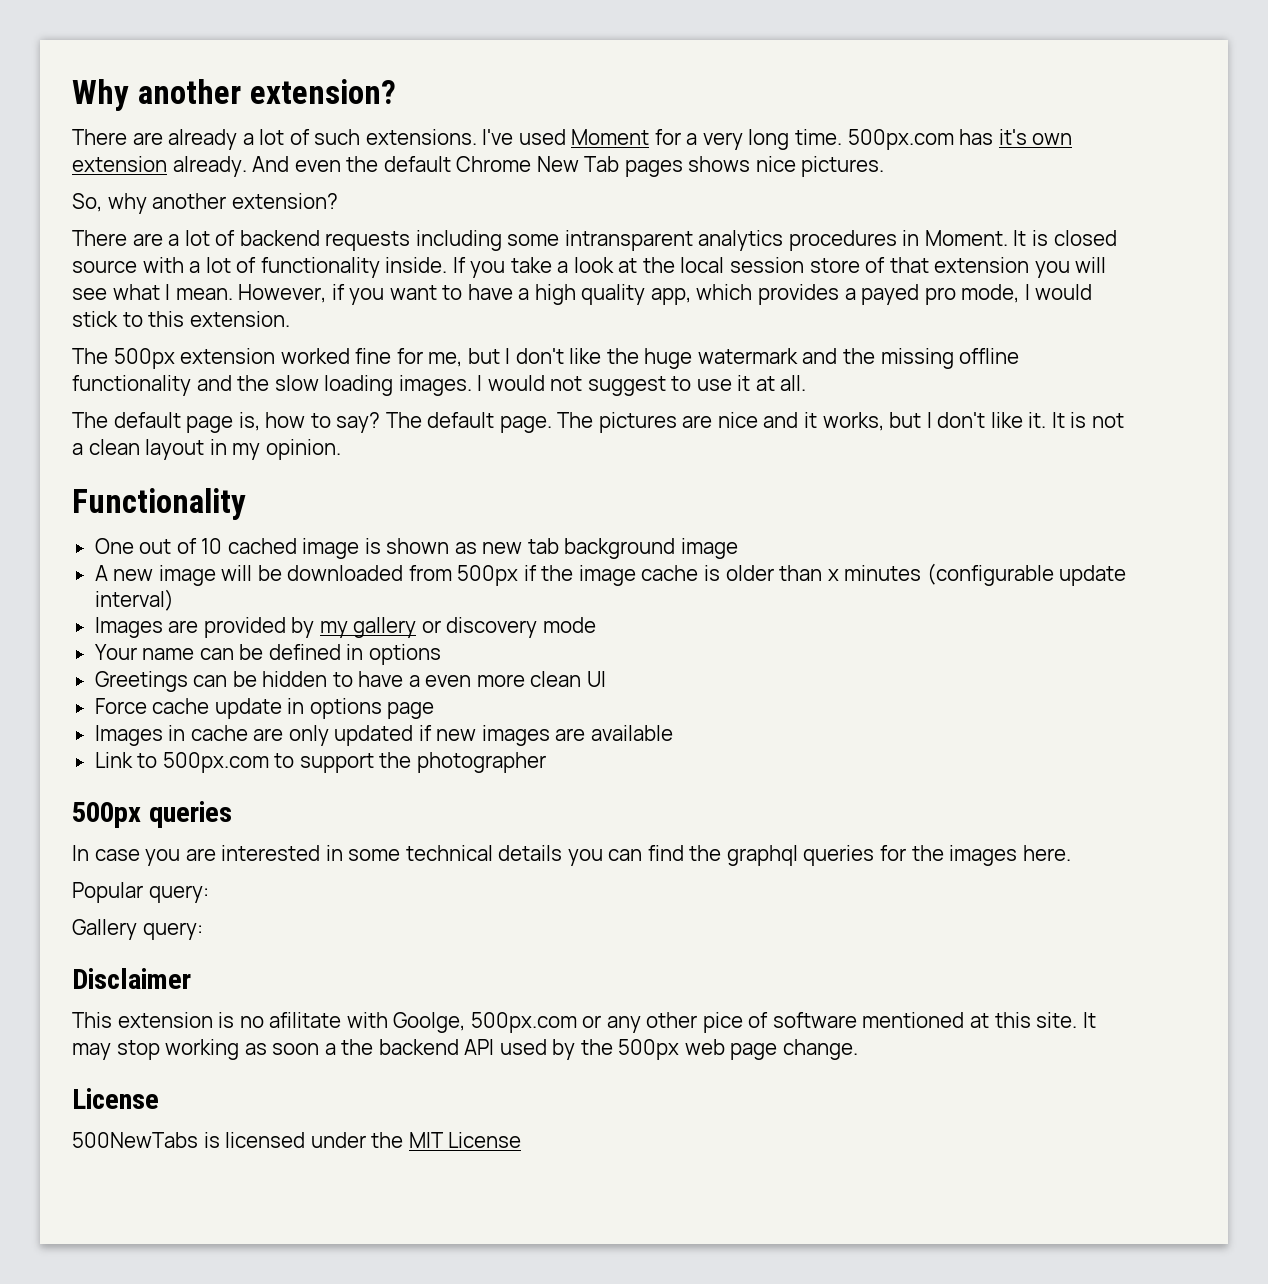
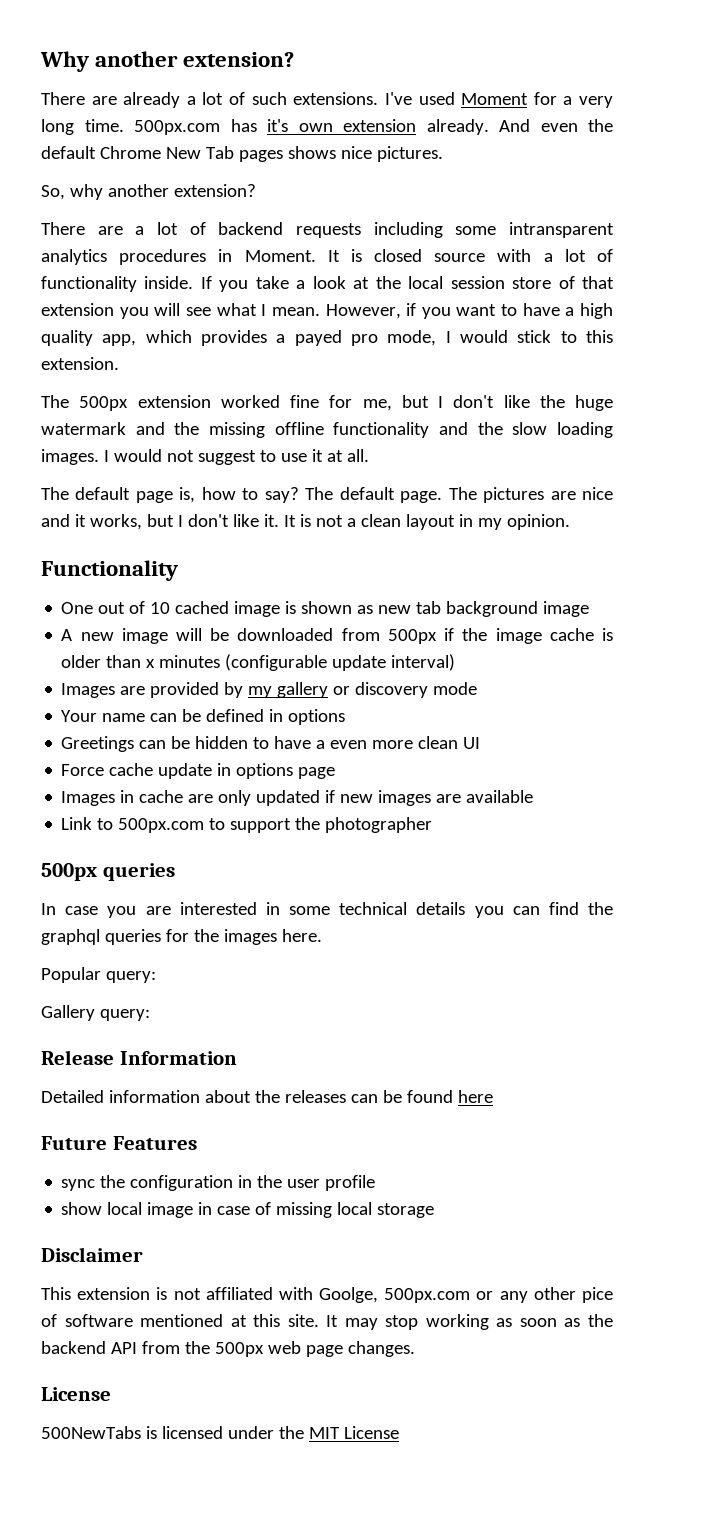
+ Release Information
+ Detailed information about the releases can be found here
+ Future Features
+ sync the configuration in the user profile
+ show local image in case of missing local storage
- This extension is no afilitate with Goolge, 500px.com or any other pice of software mentioned at this site.
+ This extension is not affiliated with Goolge, 500px.com or any other pice of software mentioned at this site.
- It may stop working as soon a the backend API used by the 500px web page change.
+ It may stop working as soon as the backend API from the 500px web page changes.

